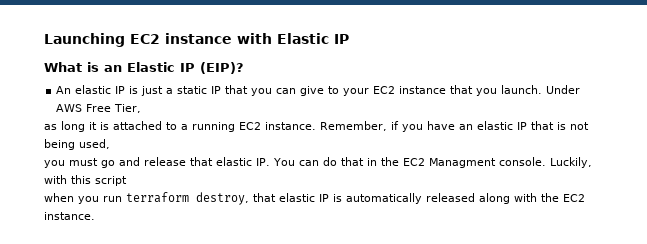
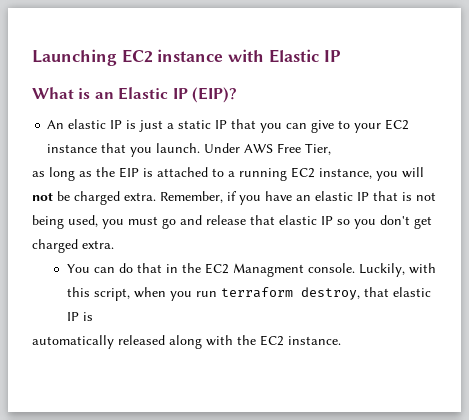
- as long it is attached to a running EC2 instance.
+ as long as the EIP is attached to a running EC2 instance, you will not be charged extra.
- Remember, if you have an elastic IP that is not being used,
- you must go and release that elastic IP. You can do that in the EC2 Managment console.
+ Remember, if you have an elastic IP that is not being used, you must go and release that elastic IP so you don't get charged extra.
+ You can do that in the EC2 Managment console.
- Luckily, with this script
- when you run terraform destroy, that elastic IP is automatically released along with the EC2 instance.
+ Luckily, with this script, when you run terraform destroy, that elastic IP is
+ automatically released along with the EC2 instance.

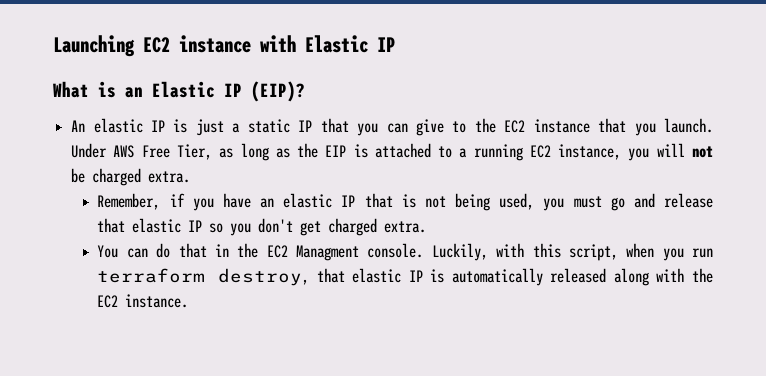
- An elastic IP is just a static IP that you can give to your EC2 instance that you launch.
+ An elastic IP is just a static IP that you can give to the EC2 instance that you launch.
- Under AWS Free Tier,
- as long as the EIP is attached to a running EC2 instance, you will not be charged extra. Remember, if you have an elastic IP that is not being used, you must go and release that elastic IP so you don't get charged extra.
+ Under AWS Free Tier, as long as the EIP is attached to a running EC2 instance, you will not be charged extra.
+ Remember, if you have an elastic IP that is not being used, you must go and release that elastic IP so you don't get charged extra.
- Luckily, with this script, when you run terraform destroy, that elastic IP is
- automatically released along with the EC2 instance.
+ Luckily, with this script, when you run terraform destroy, that elastic IP is automatically released along with the EC2 instance.

